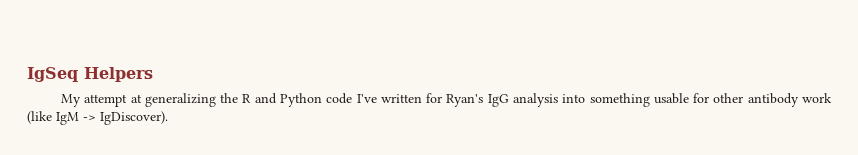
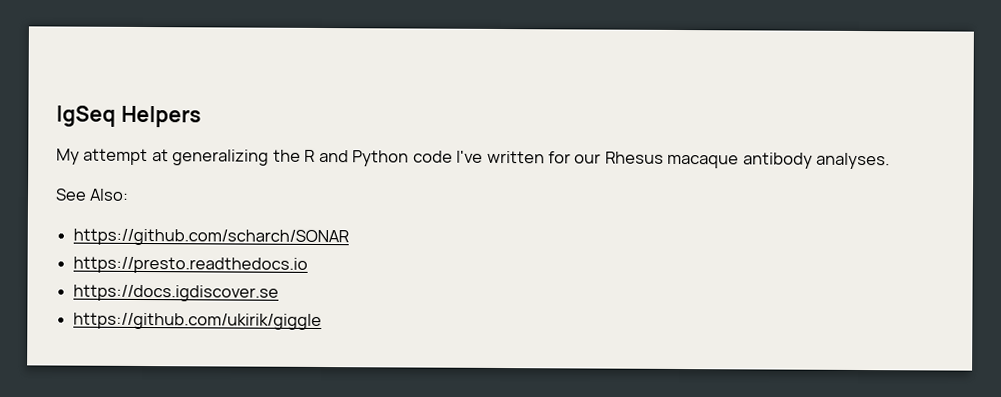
- My attempt at generalizing the R and Python code I've written for Ryan's IgG analysis into something usable for other antibody work (like IgM -> IgDiscover).
+ My attempt at generalizing the R and Python code I've written for our Rhesus macaque antibody analyses.
+ See Also:
+ https://github.com/scharch/SONAR
+ https://presto.readthedocs.io
+ https://docs.igdiscover.se
+ https://github.com/ukirik/giggle

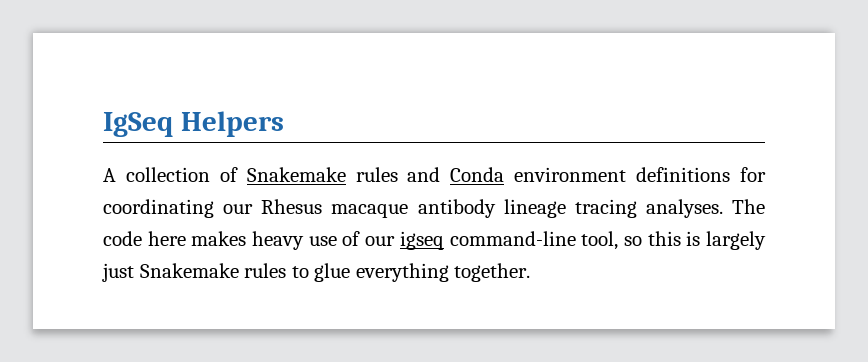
- My attempt at generalizing the R and Python code I've written for our Rhesus macaque antibody analyses.
- See Also:
- https://github.com/scharch/SONAR
- https://presto.readthedocs.io
- https://docs.igdiscover.se
- https://github.com/ukirik/giggle
+ A collection of Snakemake rules and Conda environment definitions for coordinating our Rhesus macaque antibody lineage tracing analyses. The code here makes heavy use of our igseq command-line tool, so this is largely just Snakemake rules to glue everything together.

